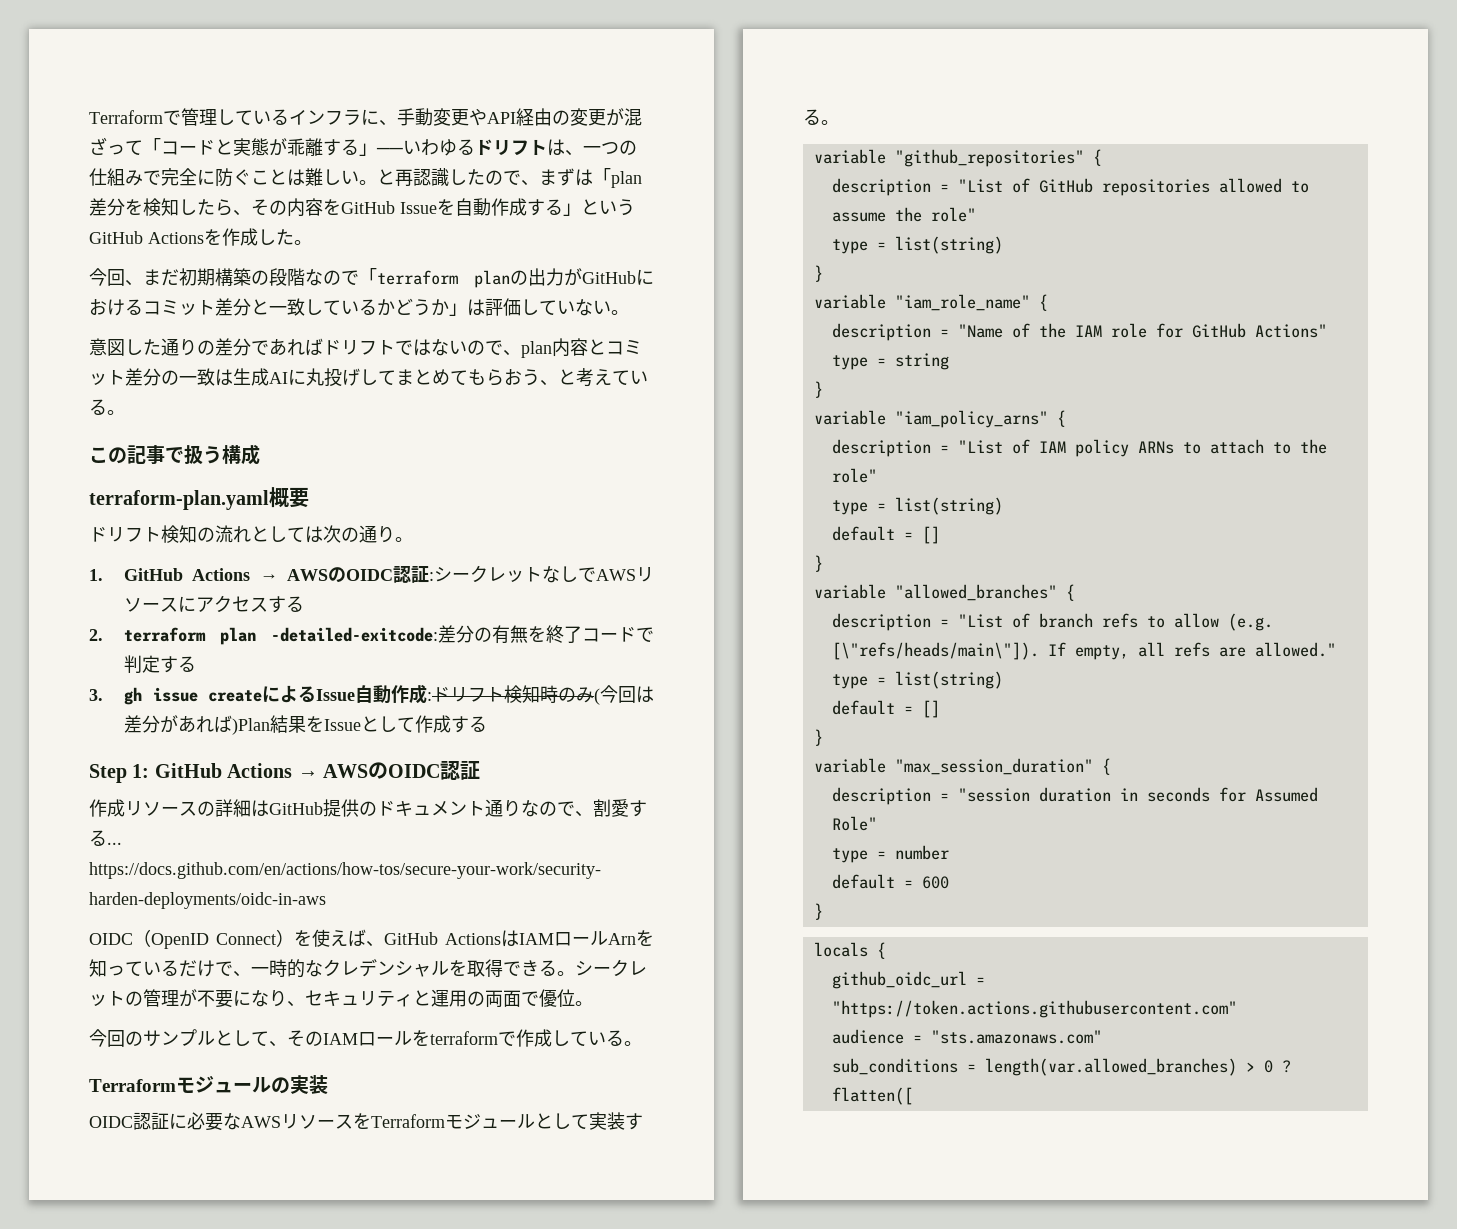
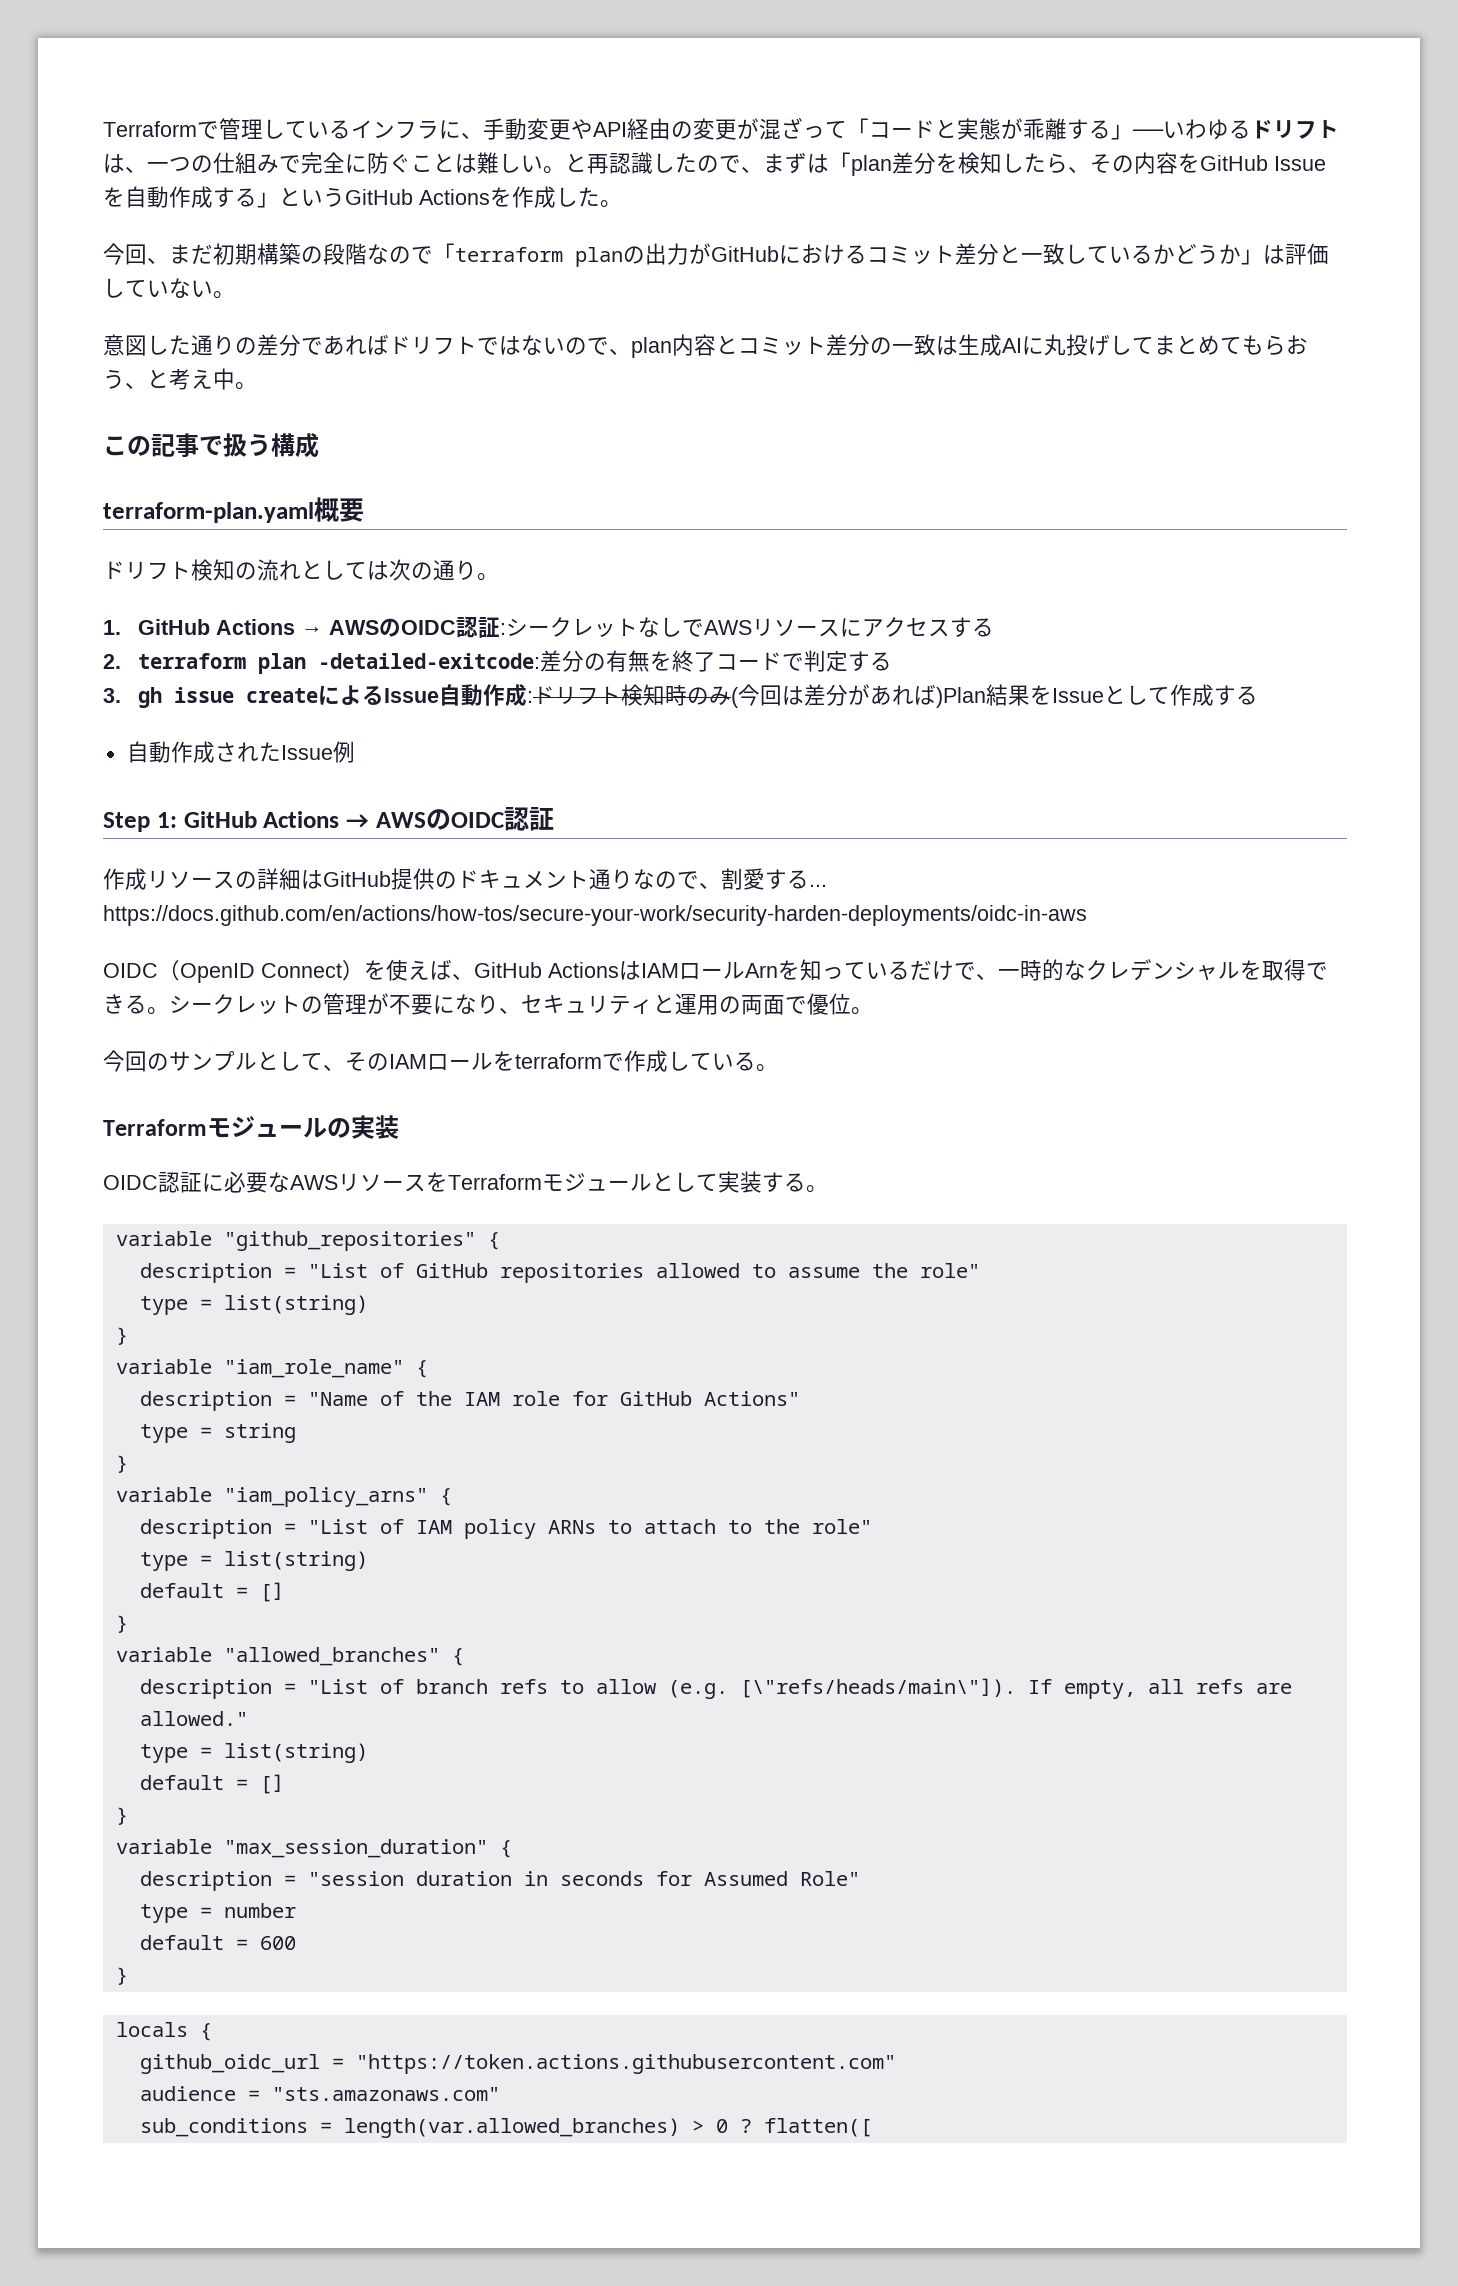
- 意図した通りの差分であればドリフトではないので、plan内容とコミット差分の一致は生成AIに丸投げしてまとめてもらおう、と考えている。
+ 意図した通りの差分であればドリフトではないので、plan内容とコミット差分の一致は生成AIに丸投げしてまとめてもらおう、と考え中。
+ 自動作成されたIssue例

